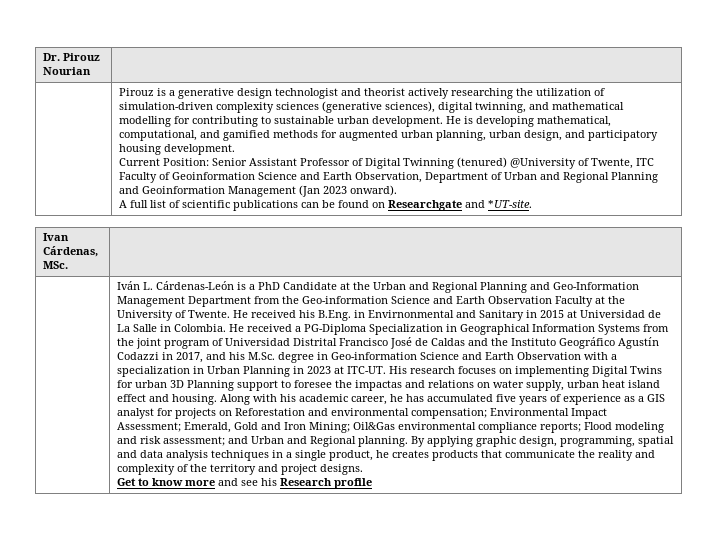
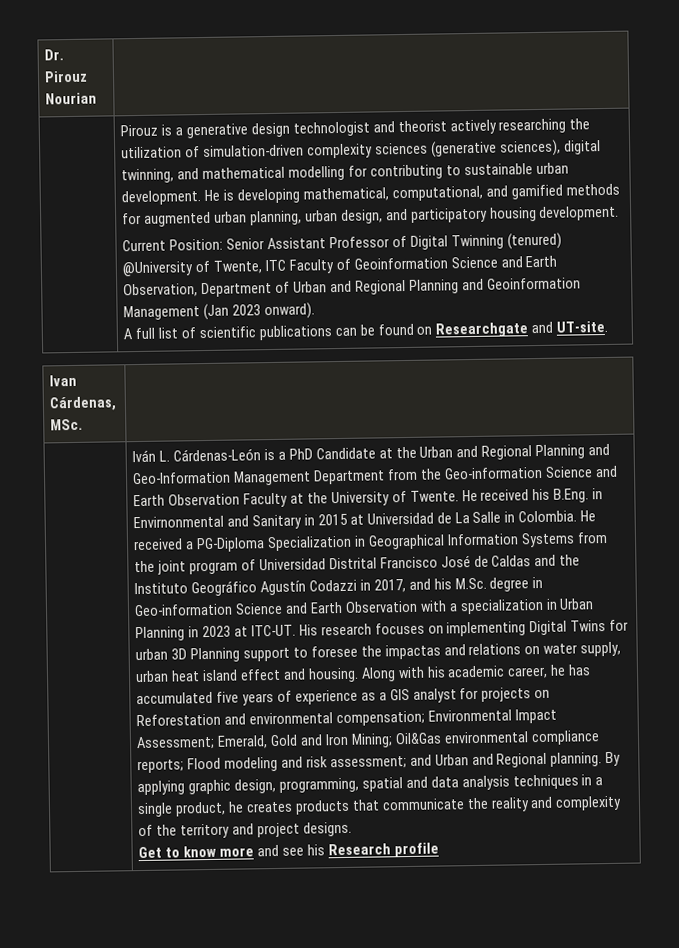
- A full list of scientific publications can be found on Researchgate and *UT-site.
+ A full list of scientific publications can be found on Researchgate and UT-site.

